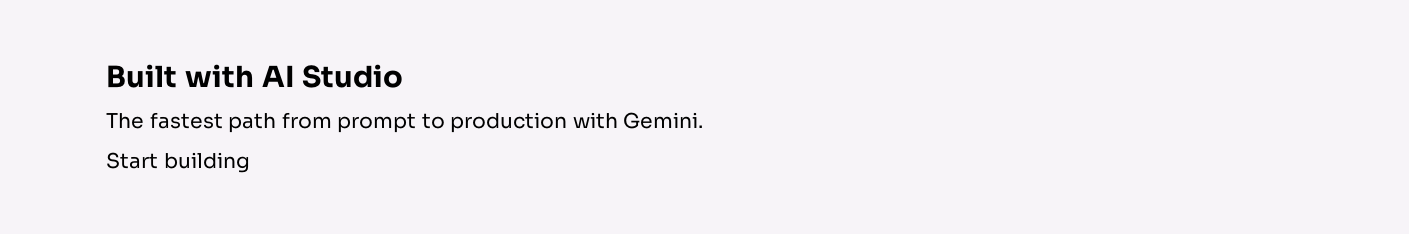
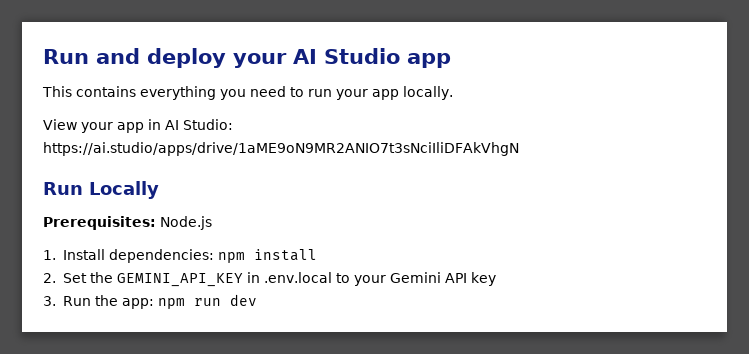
- Built with AI Studio
- The fastest path from prompt to production with Gemini.
- Start building
+ Run and deploy your AI Studio app
+ This contains everything you need to run your app locally.
+ View your app in AI Studio: https://ai.studio/apps/drive/1aME9oN9MR2ANIO7t3sNciIliDFAkVhgN
+ Run Locally
+ Prerequisites: Node.js
+ 1. Install dependencies: npm install
+ 2. Set the GEMINI_API_KEY in .env.local to your Gemini API key
+ 3. Run the app: npm run dev

